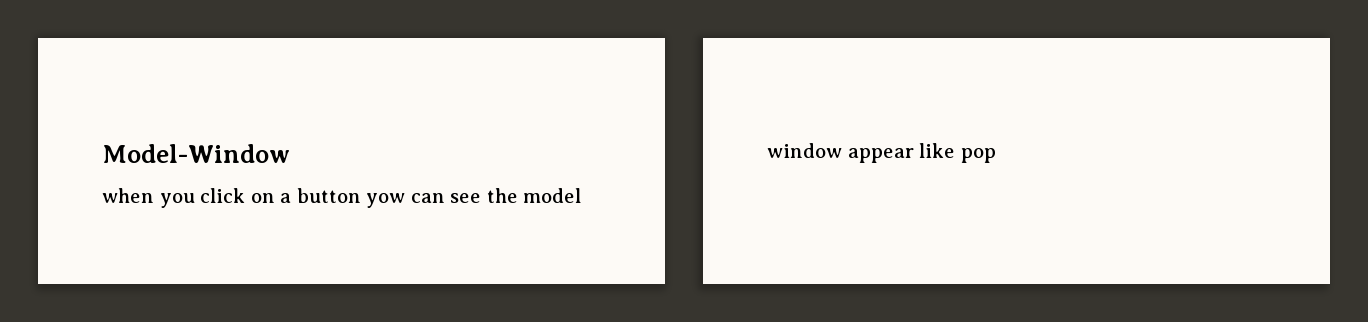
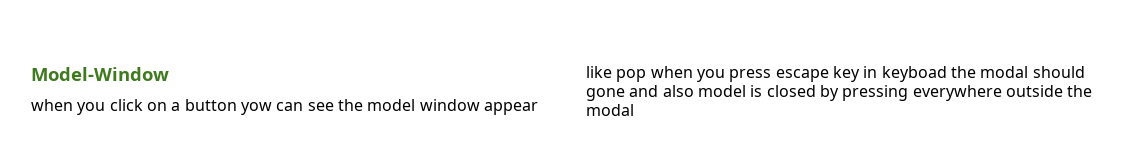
- when you click on a button yow can see the model window appear like pop
+ when you click on a button yow can see the model window appear like pop when you press escape key in keyboad the modal should gone and also model is closed by pressing everywhere outside the modal

